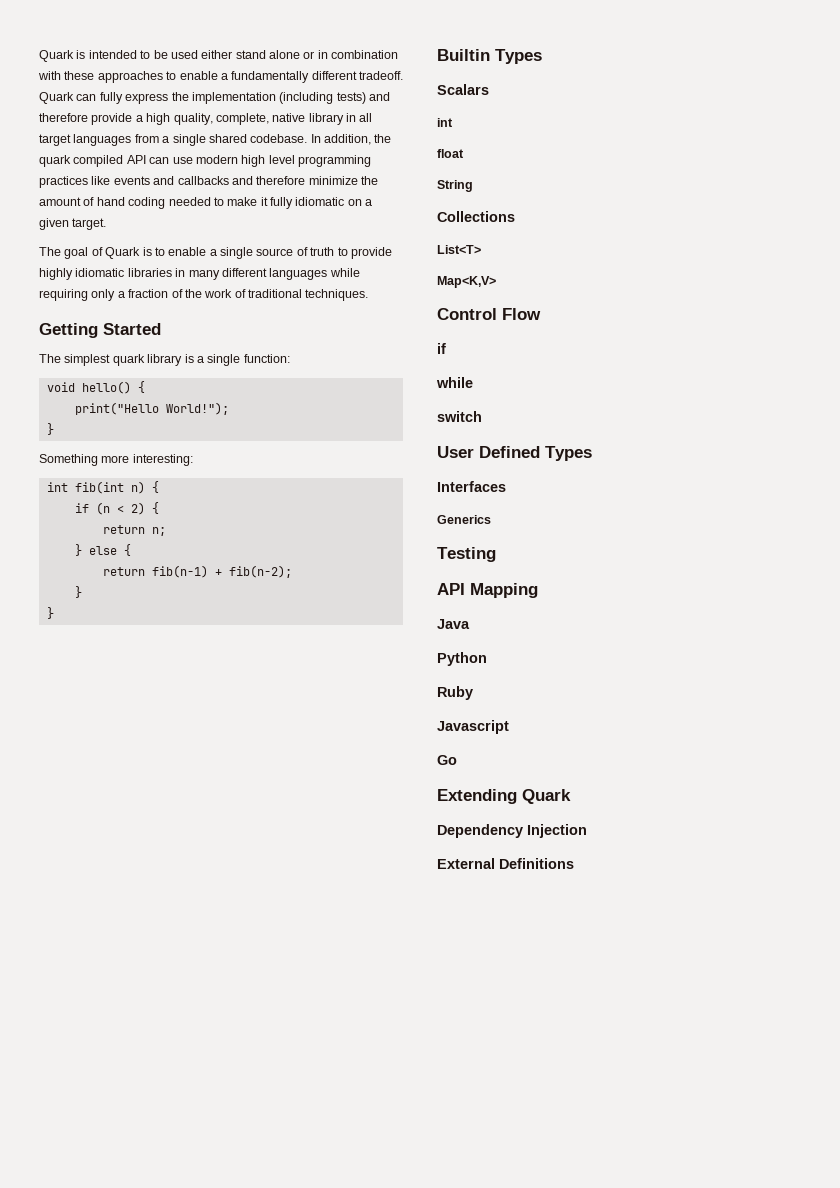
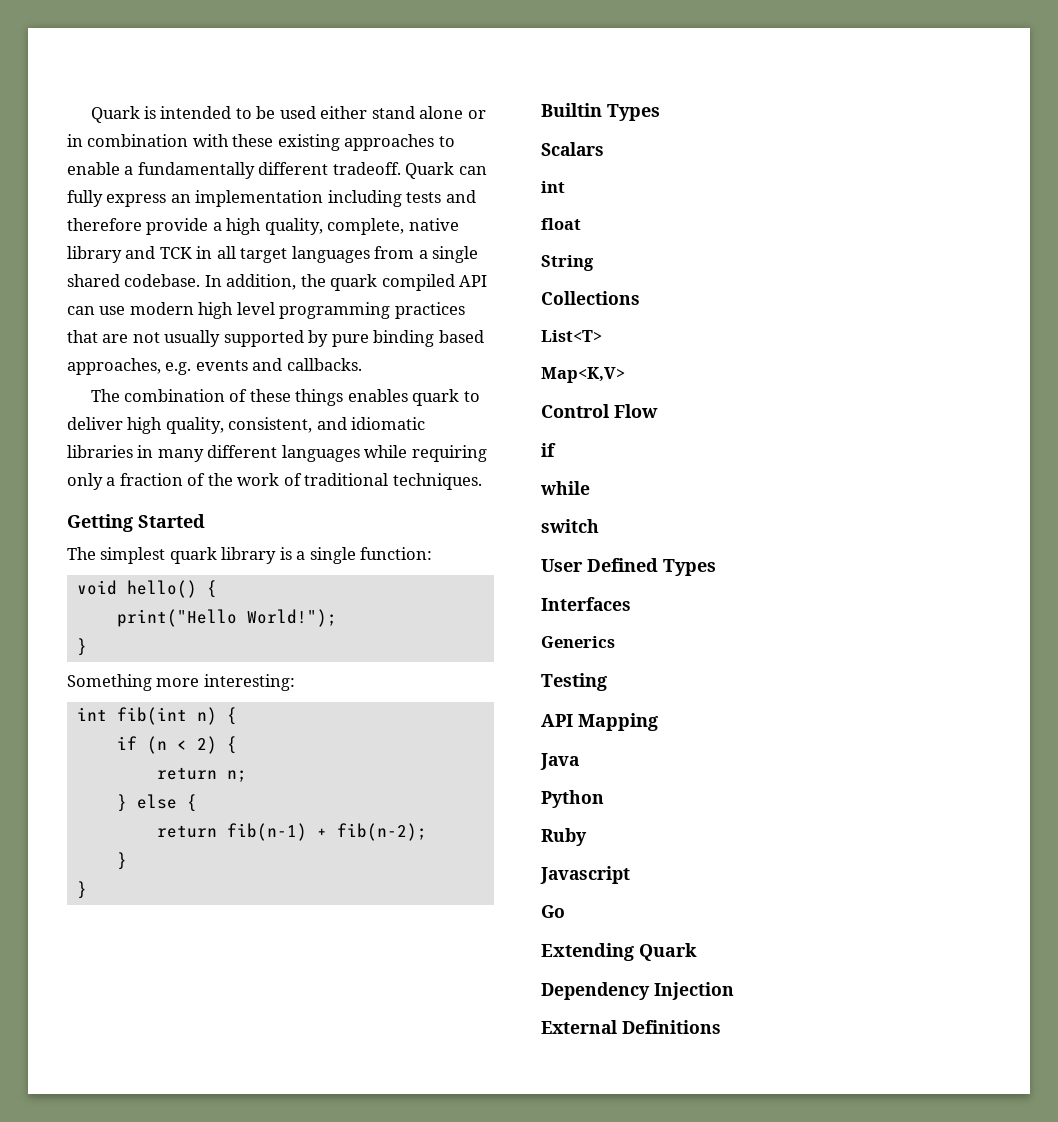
- Quark is intended to be used either stand alone or in combination with these approaches to enable a fundamentally different tradeoff.
+ Quark is intended to be used either stand alone or in combination with these existing approaches to enable a fundamentally different tradeoff.
- Quark can fully express the implementation (including tests) and therefore provide a high quality, complete, native library in all target languages from a single shared codebase.
+ Quark can fully express an implementation including tests and therefore provide a high quality, complete, native library and TCK in all target languages from a single shared codebase.
- In addition, the quark compiled API can use modern high level programming practices like events and callbacks and therefore minimize the amount of hand coding needed to make it fully idiomatic on a given target.
- The goal of Quark is to enable a single source of truth to provide highly idiomatic libraries in many different languages while requiring only a fraction of the work of traditional techniques.
+ In addition, the quark compiled API can use modern high level programming practices that are not usually supported by pure binding based approaches, e.g. events and callbacks.
+ The combination of these things enables quark to deliver high quality, consistent, and idiomatic libraries in many different languages while requiring only a fraction of the work of traditional techniques.

